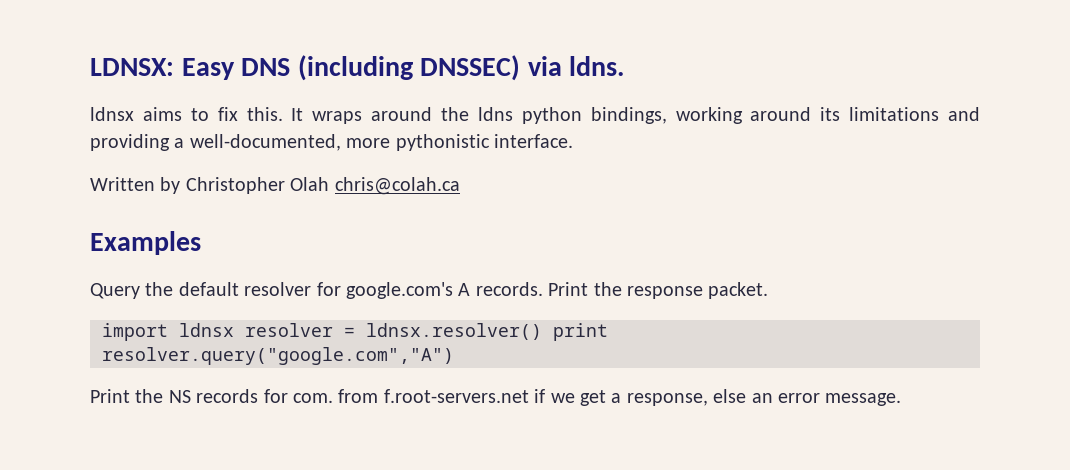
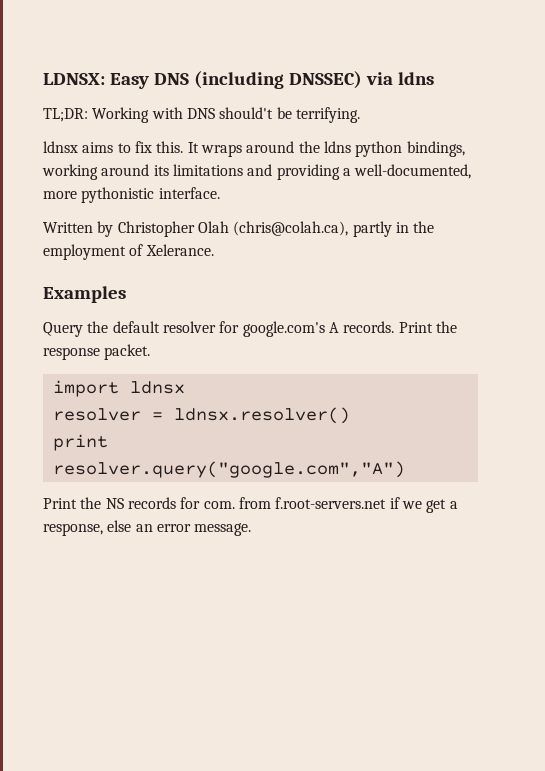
- LDNSX: Easy DNS (including DNSSEC) via ldns.
+ LDNSX: Easy DNS (including DNSSEC) via ldns
+ TL;DR: Working with DNS should't be terrifying.
- Written by Christopher Olah chris@colah.ca
+ Written by Christopher Olah (chris@colah.ca), partly in the employment of Xelerance.
- import ldnsx resolver = ldnsx.resolver() print resolver.query("google.com","A")
+ import ldnsx
+ resolver = ldnsx.resolver()
+ print resolver.query("google.com","A")

